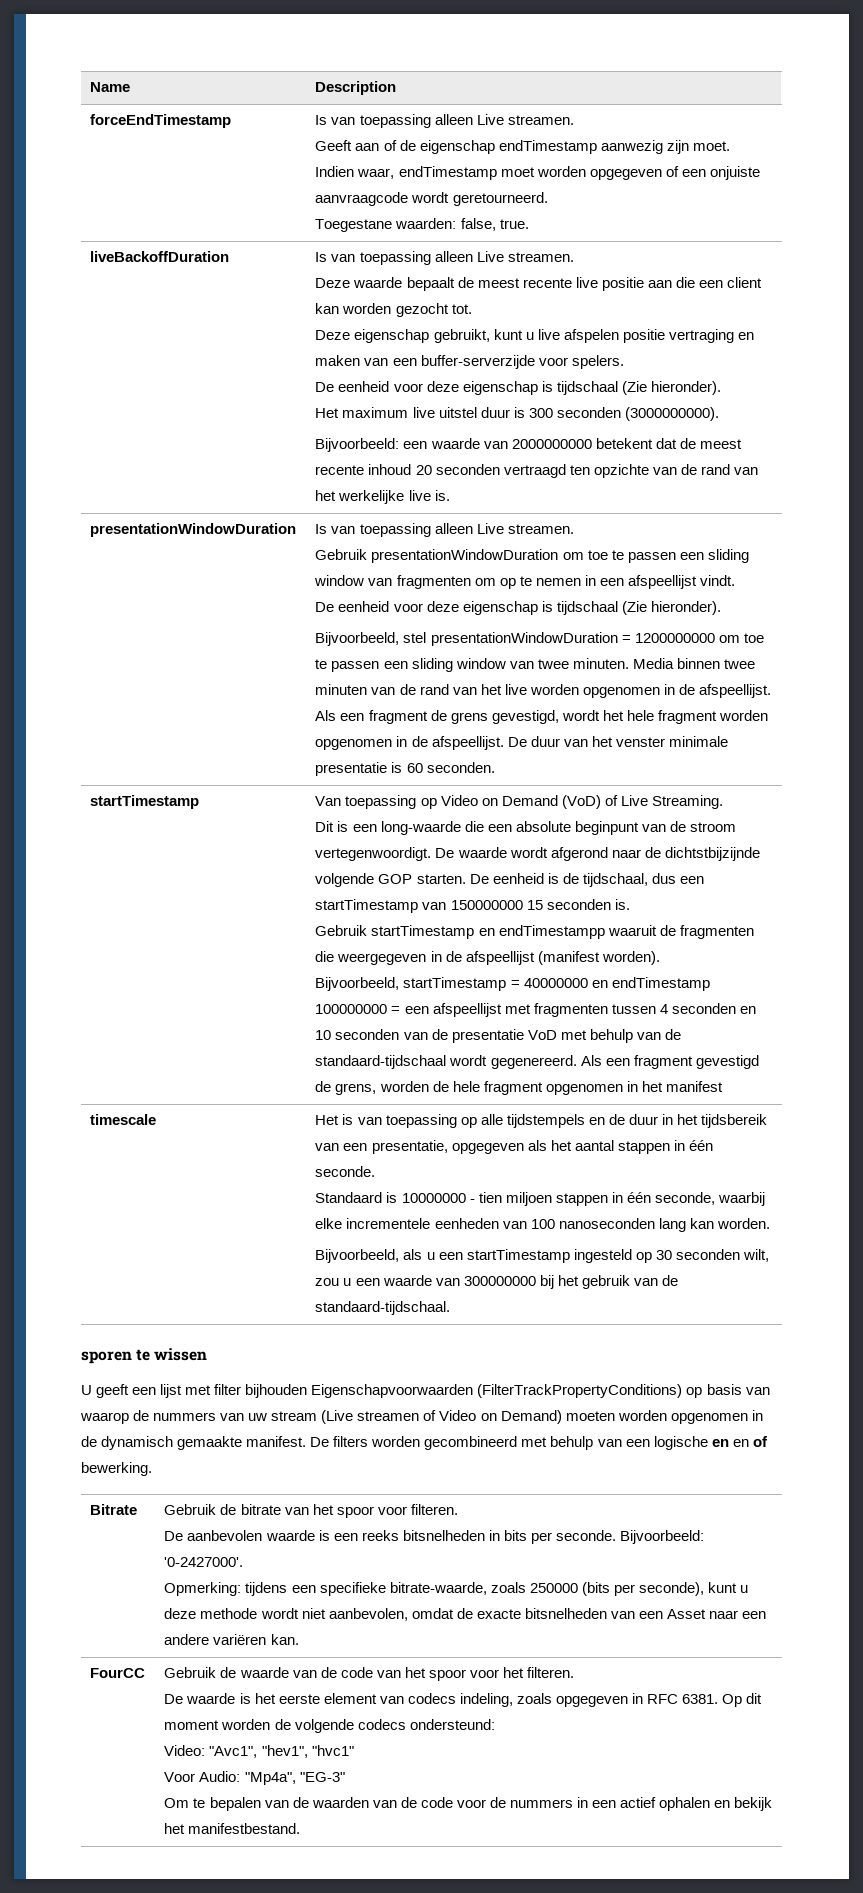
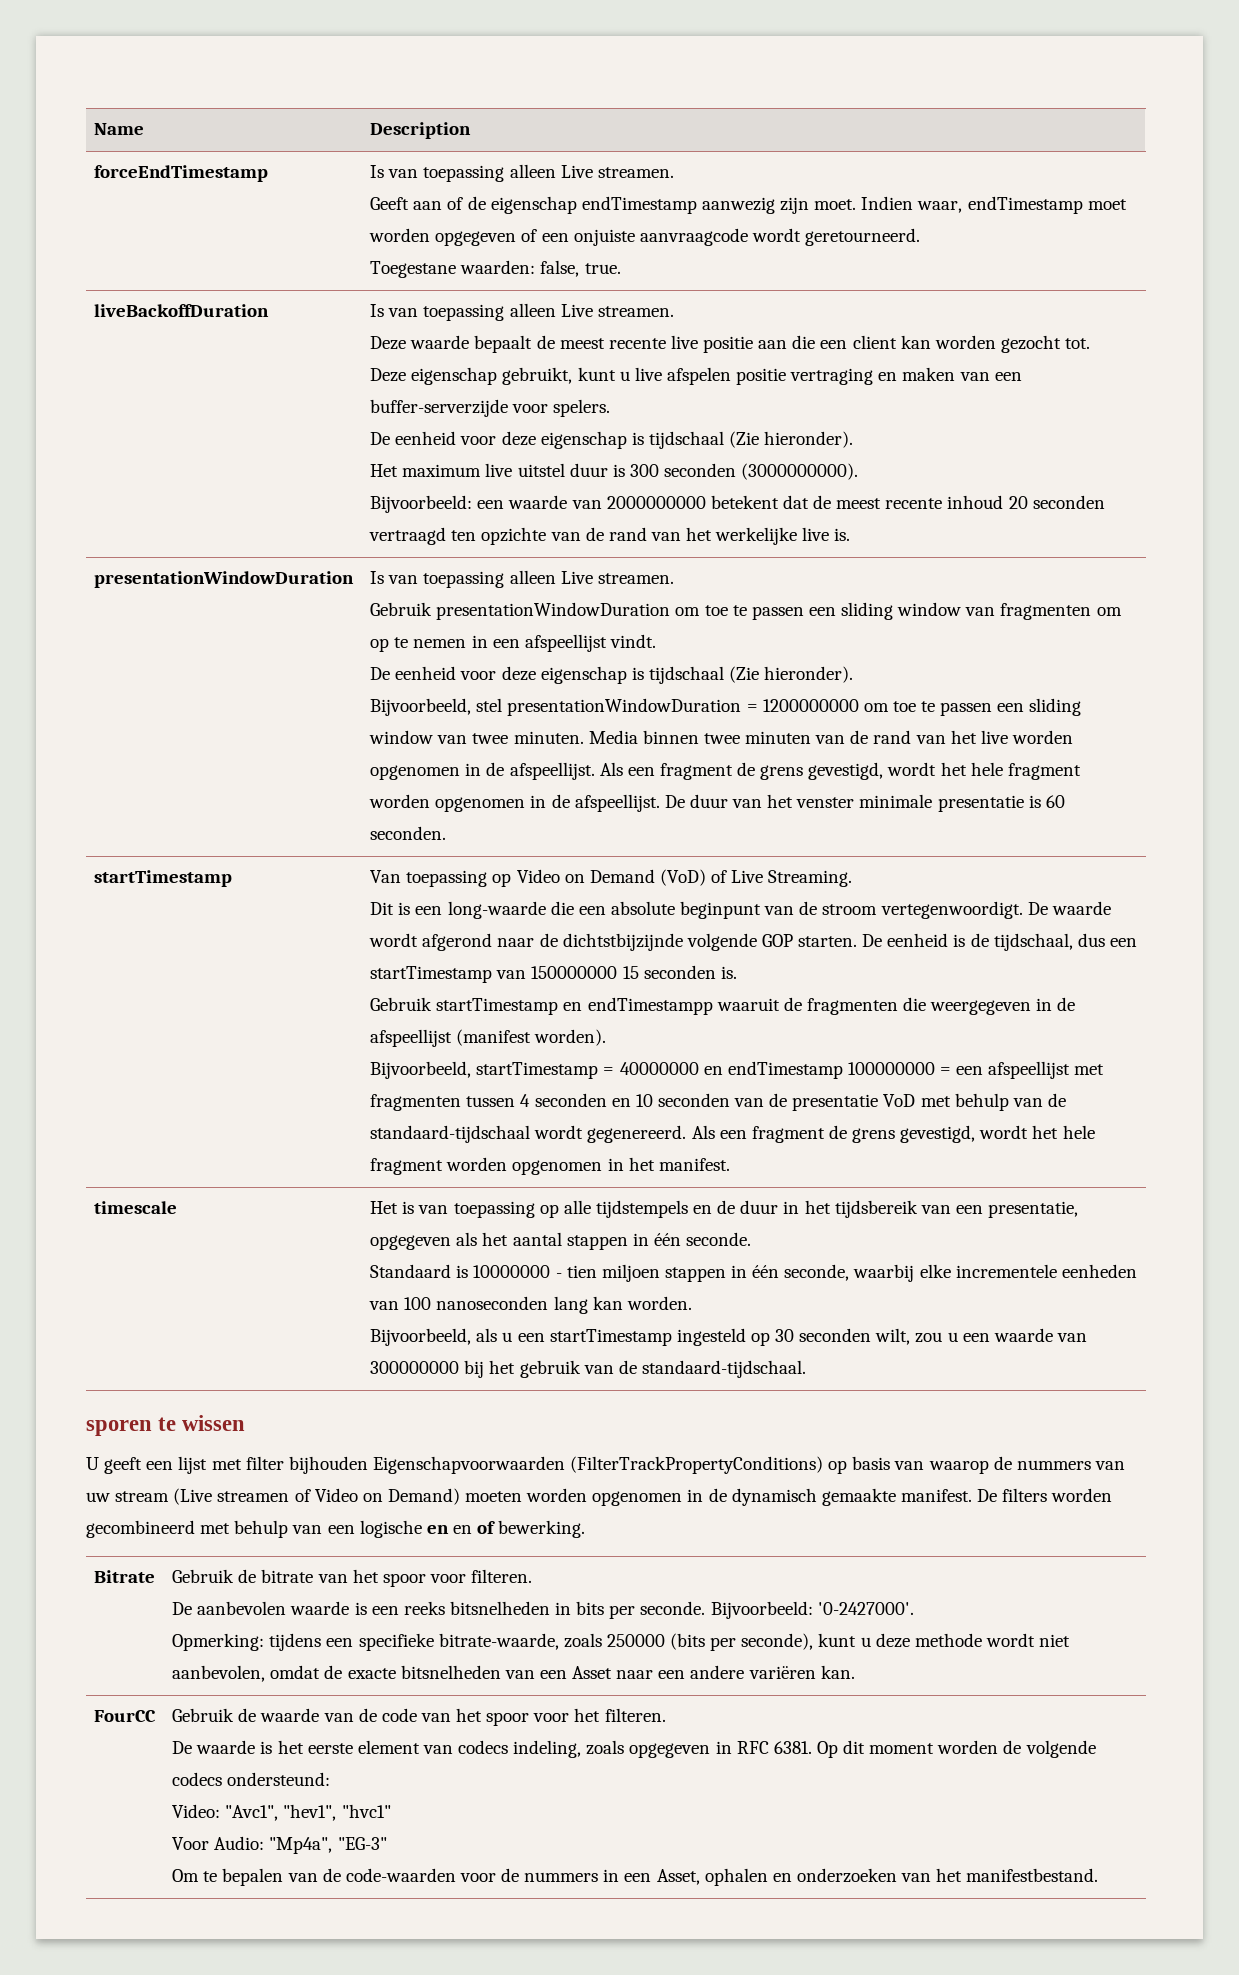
- Als een fragment gevestigd de grens, worden de hele fragment opgenomen in het manifest
+ Als een fragment de grens gevestigd, wordt het hele fragment worden opgenomen in het manifest.
- Om te bepalen van de waarden van de code voor de nummers in een actief ophalen en bekijk het manifestbestand.
+ Om te bepalen van de code-waarden voor de nummers in een Asset, ophalen en onderzoeken van het manifestbestand.

